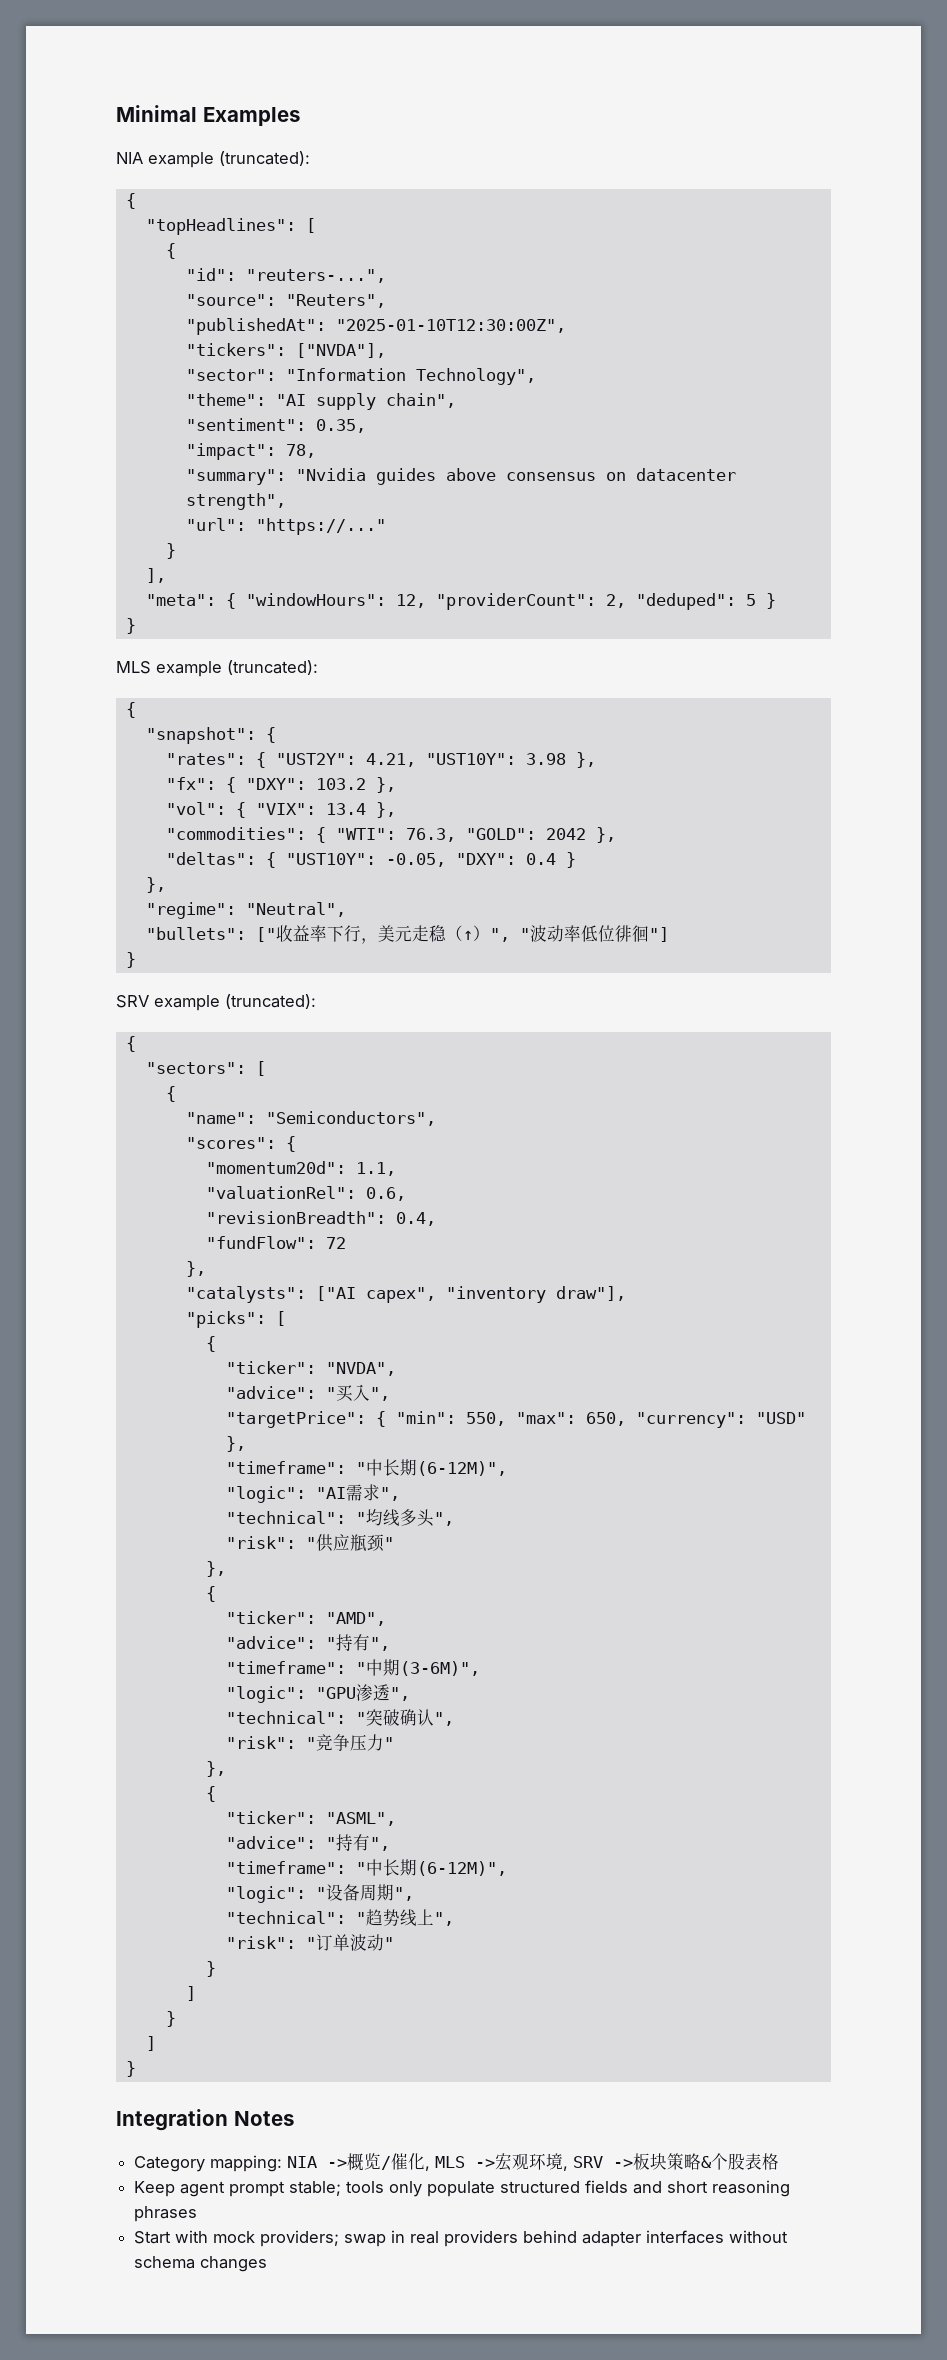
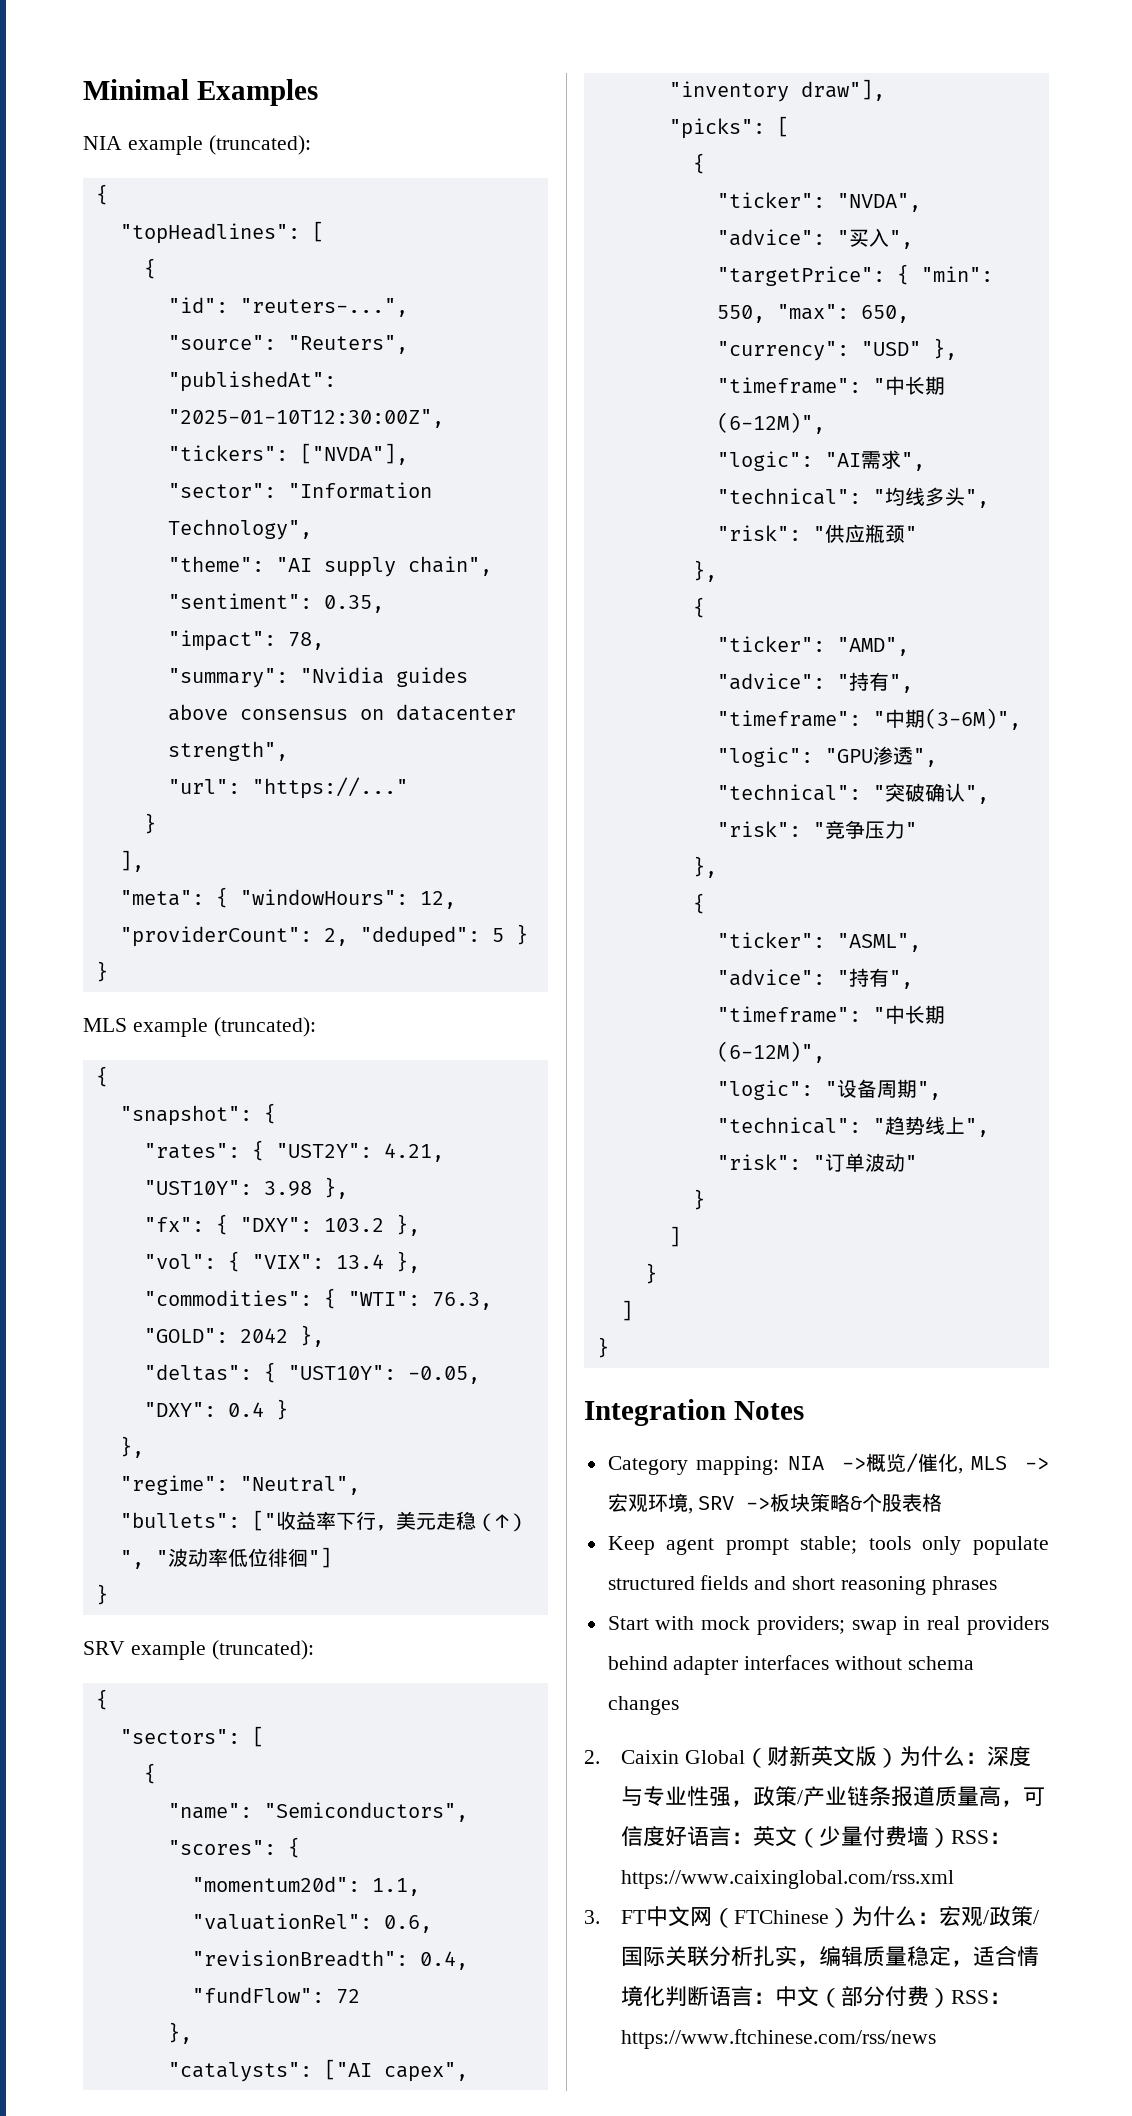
+ 2. Caixin Global（财新英文版）为什么：深度与专业性强，政策/产业链条报道质量高，可信度好语言：英文（少量付费墙）RSS：https://www.caixinglobal.com/rss.xml
+ 3. FT中文网（FTChinese）为什么：宏观/政策/国际关联分析扎实，编辑质量稳定，适合情境化判断语言：中文（部分付费）RSS：https://www.ftchinese.com/rss/news

